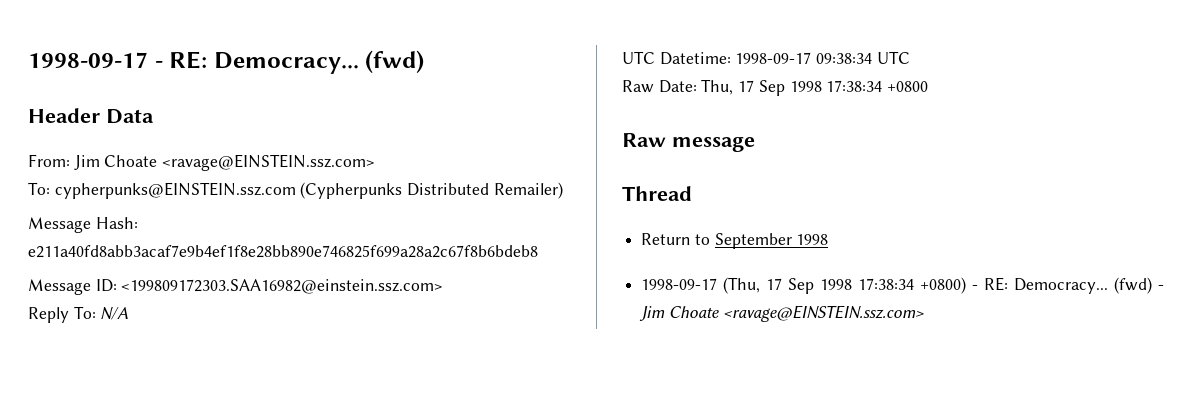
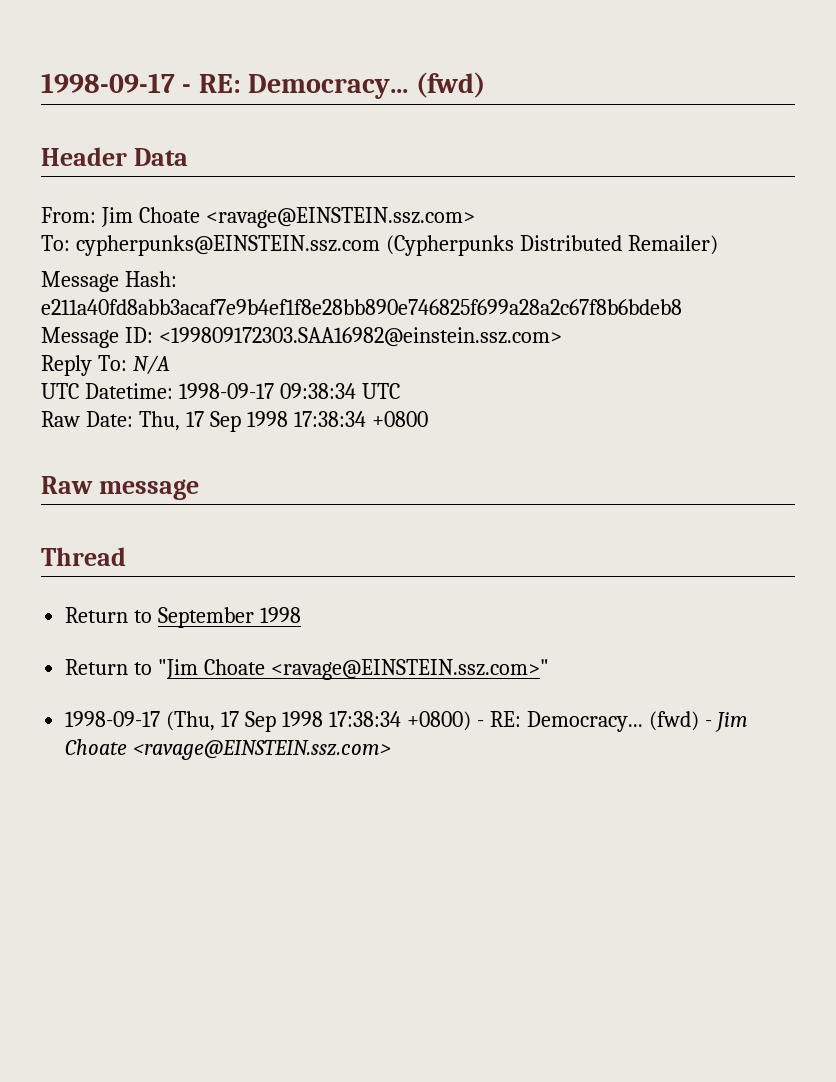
+ Return to "Jim Choate <ravage@EINSTEIN.ssz.com>"

